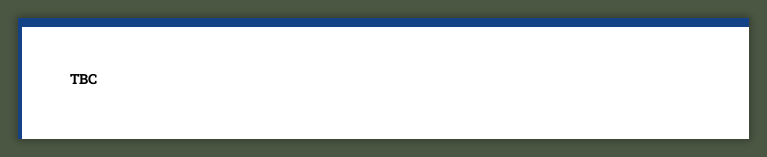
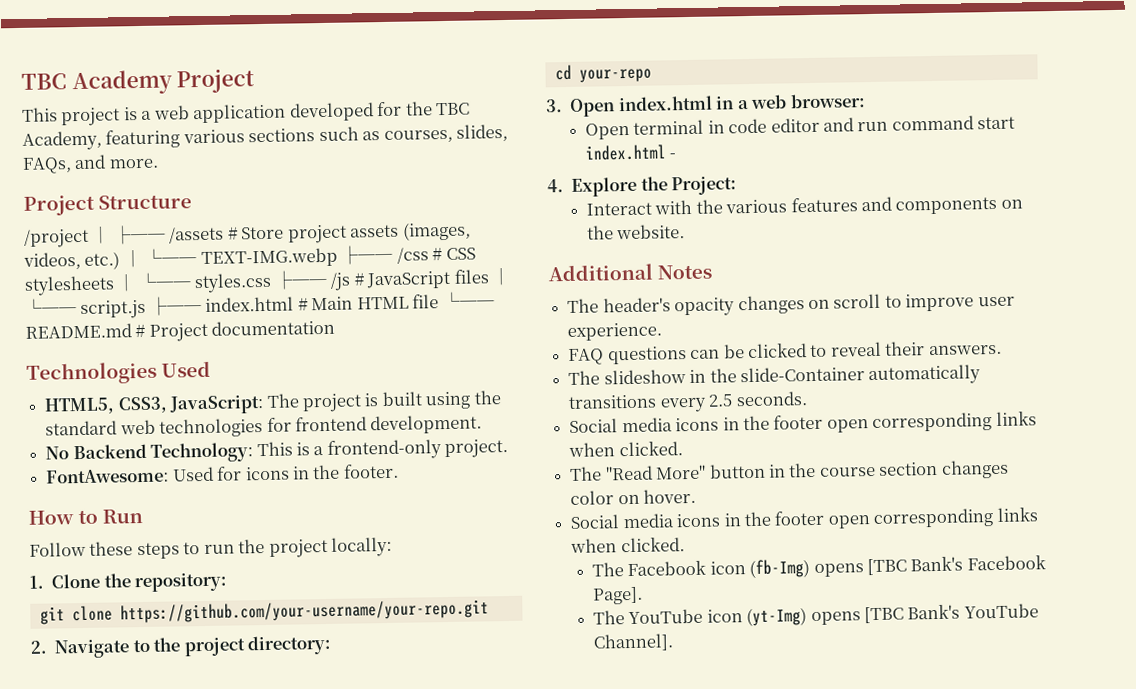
- TBC
+ TBC Academy Project
+ This project is a web application developed for the TBC Academy, featuring various sections such as courses, slides, FAQs, and more.
+ Project Structure
+ /project │ ├── /assets # Store project assets (images, videos, etc.) │ └── TEXT-IMG.webp ├── /css # CSS stylesheets │ └── styles.css ├── /js # JavaScript files │ └── script.js ├── index.html # Main HTML file └── README.md # Project documentation
+ Technologies Used
+ HTML5, CSS3, JavaScript: The project is built using the standard web technologies for frontend development.
+ No Backend Technology: This is a frontend-only project.
+ FontAwesome: Used for icons in the footer.
+ How to Run
+ Follow these steps to run the project locally:
+ 1. Clone the repository:
+ git clone https://github.com/your-username/your-repo.git
+ 2. Navigate to the project directory:
+ cd your-repo
+ 3. Open index.html in a web browser:
+ Open terminal in code editor and run command start index.html -
+ 4. Explore the Project:
+ Interact with the various features and components on the website.
+ Additional Notes
+ The header's opacity changes on scroll to improve user experience.
+ FAQ questions can be clicked to reveal their answers.
+ The slideshow in the slide-Container automatically transitions every 2.5 seconds.
+ Social media icons in the footer open corresponding links when clicked.
+ The "Read More" button in the course section changes color on hover.
+ Social media icons in the footer open corresponding links when clicked.
+ The Facebook icon (fb-Img) opens [TBC Bank's Facebook Page].
+ The YouTube icon (yt-Img) opens [TBC Bank's YouTube Channel].

